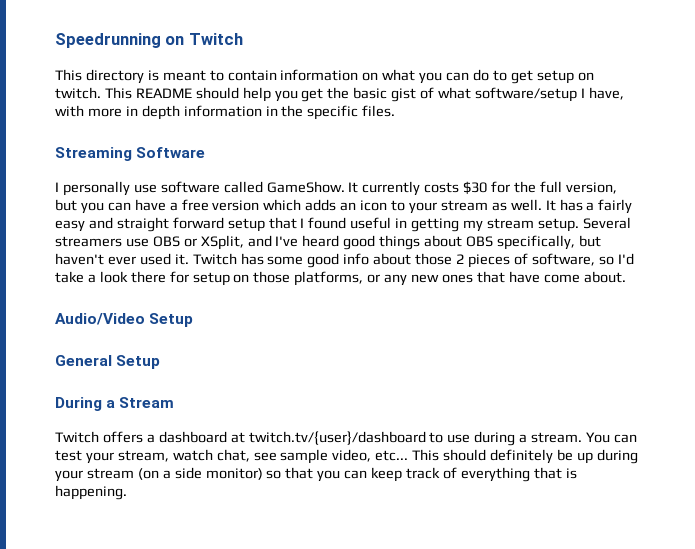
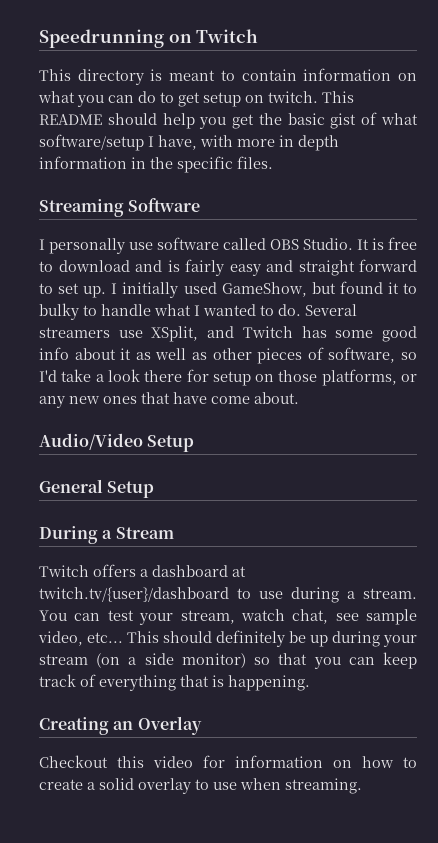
- I personally use software called GameShow. It currently costs $30 for the full version, but you can have a free version which adds an icon to your stream as well. It has a fairly easy and straight forward setup that I found useful in getting my stream setup. Several streamers use OBS or XSplit, and I've heard good things about OBS specifically, but haven't ever used it. Twitch has some good info about those 2 pieces of software, so I'd take a look there for setup on those platforms, or any new ones that have come about.
+ I personally use software called OBS Studio. It is free to download and is fairly easy and straight forward to set up. I initially used GameShow, but found it to bulky to handle what I wanted to do. Several streamers use XSplit, and Twitch has some good info about it as well as other pieces of software, so I'd take a look there for setup on those platforms, or any new ones that have come about.
+ Creating an Overlay
+ Checkout this video for information on how to create a solid overlay to use when streaming.

